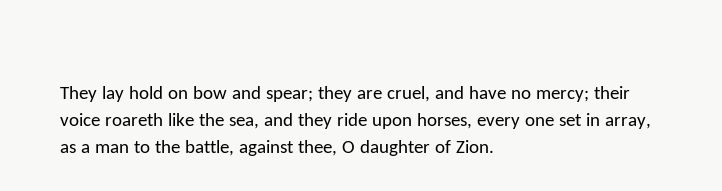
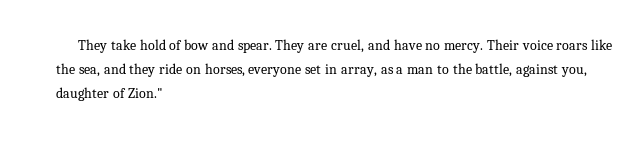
- They lay hold on bow and spear; they are cruel, and have no mercy; their voice roareth like the sea, and they ride upon horses, every one set in array, as a man to the battle, against thee, O daughter of Zion.
+ They take hold of bow and spear. They are cruel, and have no mercy. Their voice roars like the sea, and they ride on horses, everyone set in array, as a man to the battle, against you, daughter of Zion."

